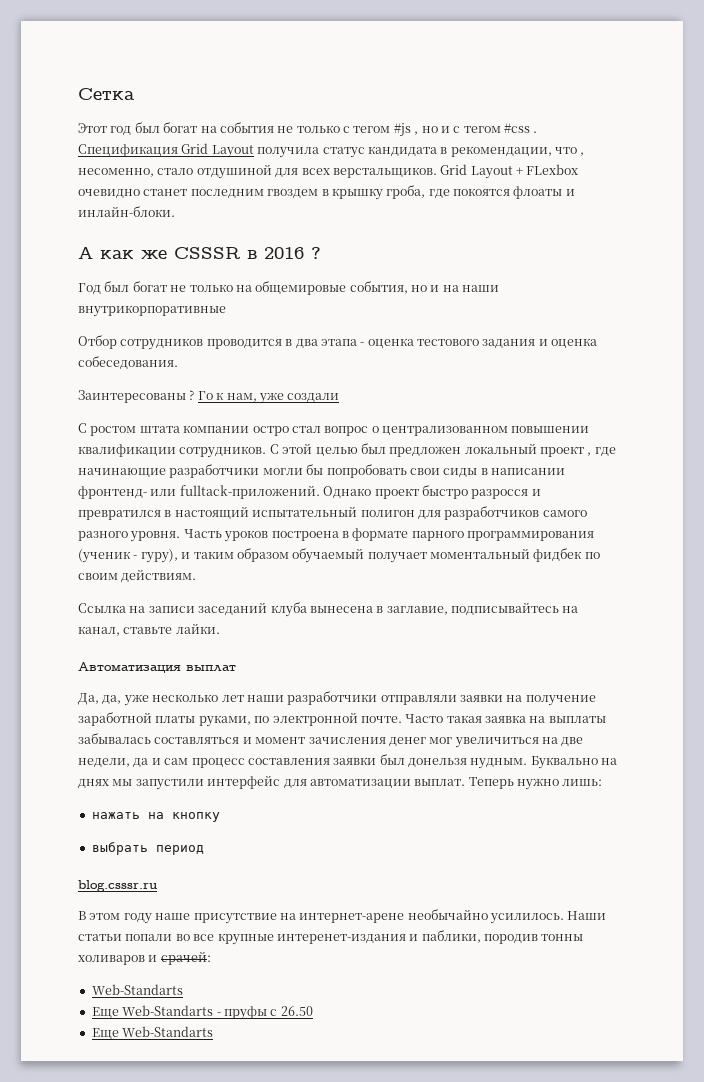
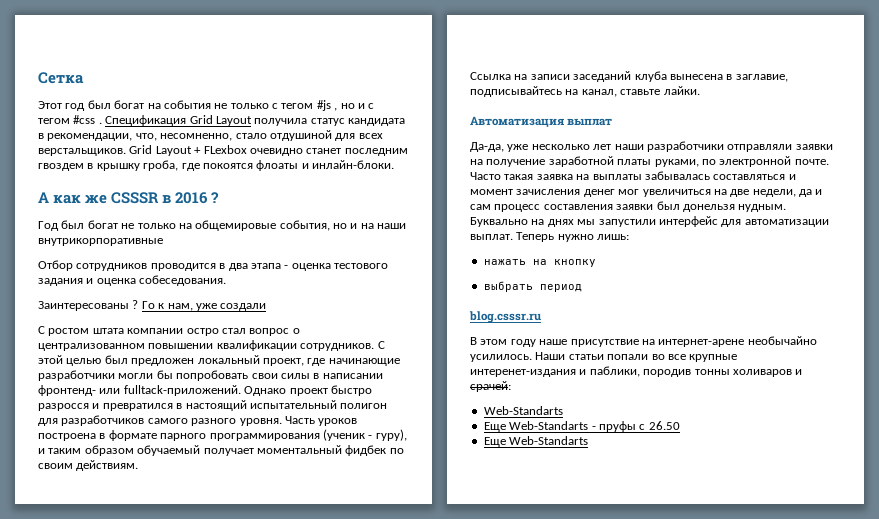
- Спецификация Grid Layout получила статус кандидата в рекомендации, что , несоменно, стало отдушиной для всех верстальщиков.
+ Спецификация Grid Layout получила статус кандидата в рекомендации, что, несомненно, стало отдушиной для всех верстальщиков.
- С этой целью был предложен локальный проект , где начинающие разработчики могли бы попробовать свои сиды в написании фронтенд- или fulltack-приложений.
+ С этой целью был предложен локальный проект, где начинающие разработчики могли бы попробовать свои силы в написании фронтенд- или fulltack-приложений.
- Да, да, уже несколько лет наши разработчики отправляли заявки на получение заработной платы руками, по электронной почте.
+ Да-да, уже несколько лет наши разработчики отправляли заявки на получение заработной платы руками, по электронной почте.

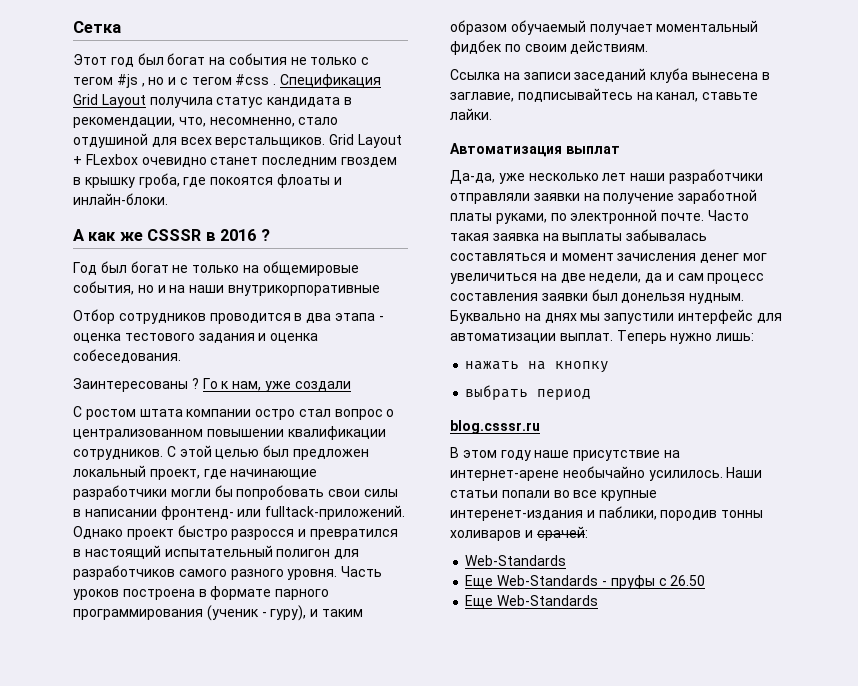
  Наши статьи попали во все крупные интеренет-издания и паблики, породив тонны холиваров и срачей:
- Web-Standarts
- Еще Web-Standarts - пруфы с 26.50
- Еще Web-Standarts
+ Web-Standards
+ Еще Web-Standards - пруфы с 26.50
+ Еще Web-Standards

